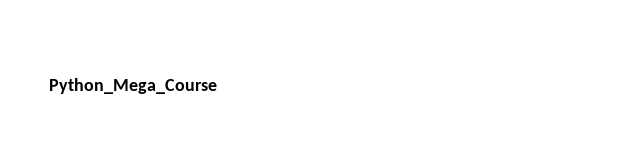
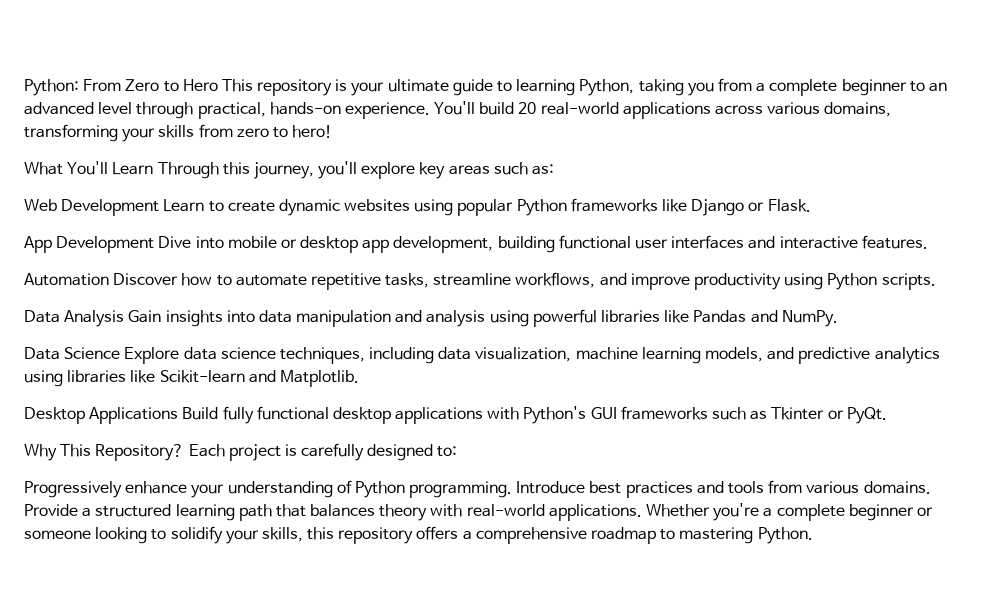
- Python_Mega_Course
+ Python: From Zero to Hero This repository is your ultimate guide to learning Python, taking you from a complete beginner to an advanced level through practical, hands-on experience. You'll build 20 real-world applications across various domains, transforming your skills from zero to hero!
+ What You'll Learn Through this journey, you'll explore key areas such as:
+ Web Development Learn to create dynamic websites using popular Python frameworks like Django or Flask.
+ App Development Dive into mobile or desktop app development, building functional user interfaces and interactive features.
+ Automation Discover how to automate repetitive tasks, streamline workflows, and improve productivity using Python scripts.
+ Data Analysis Gain insights into data manipulation and analysis using powerful libraries like Pandas and NumPy.
+ Data Science Explore data science techniques, including data visualization, machine learning models, and predictive analytics using libraries like Scikit-learn and Matplotlib.
+ Desktop Applications Build fully functional desktop applications with Python's GUI frameworks such as Tkinter or PyQt.
+ Why This Repository? Each project is carefully designed to:
+ Progressively enhance your understanding of Python programming. Introduce best practices and tools from various domains. Provide a structured learning path that balances theory with real-world applications. Whether you're a complete beginner or someone looking to solidify your skills, this repository offers a comprehensive roadmap to mastering Python.

